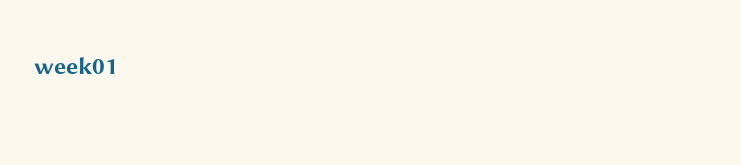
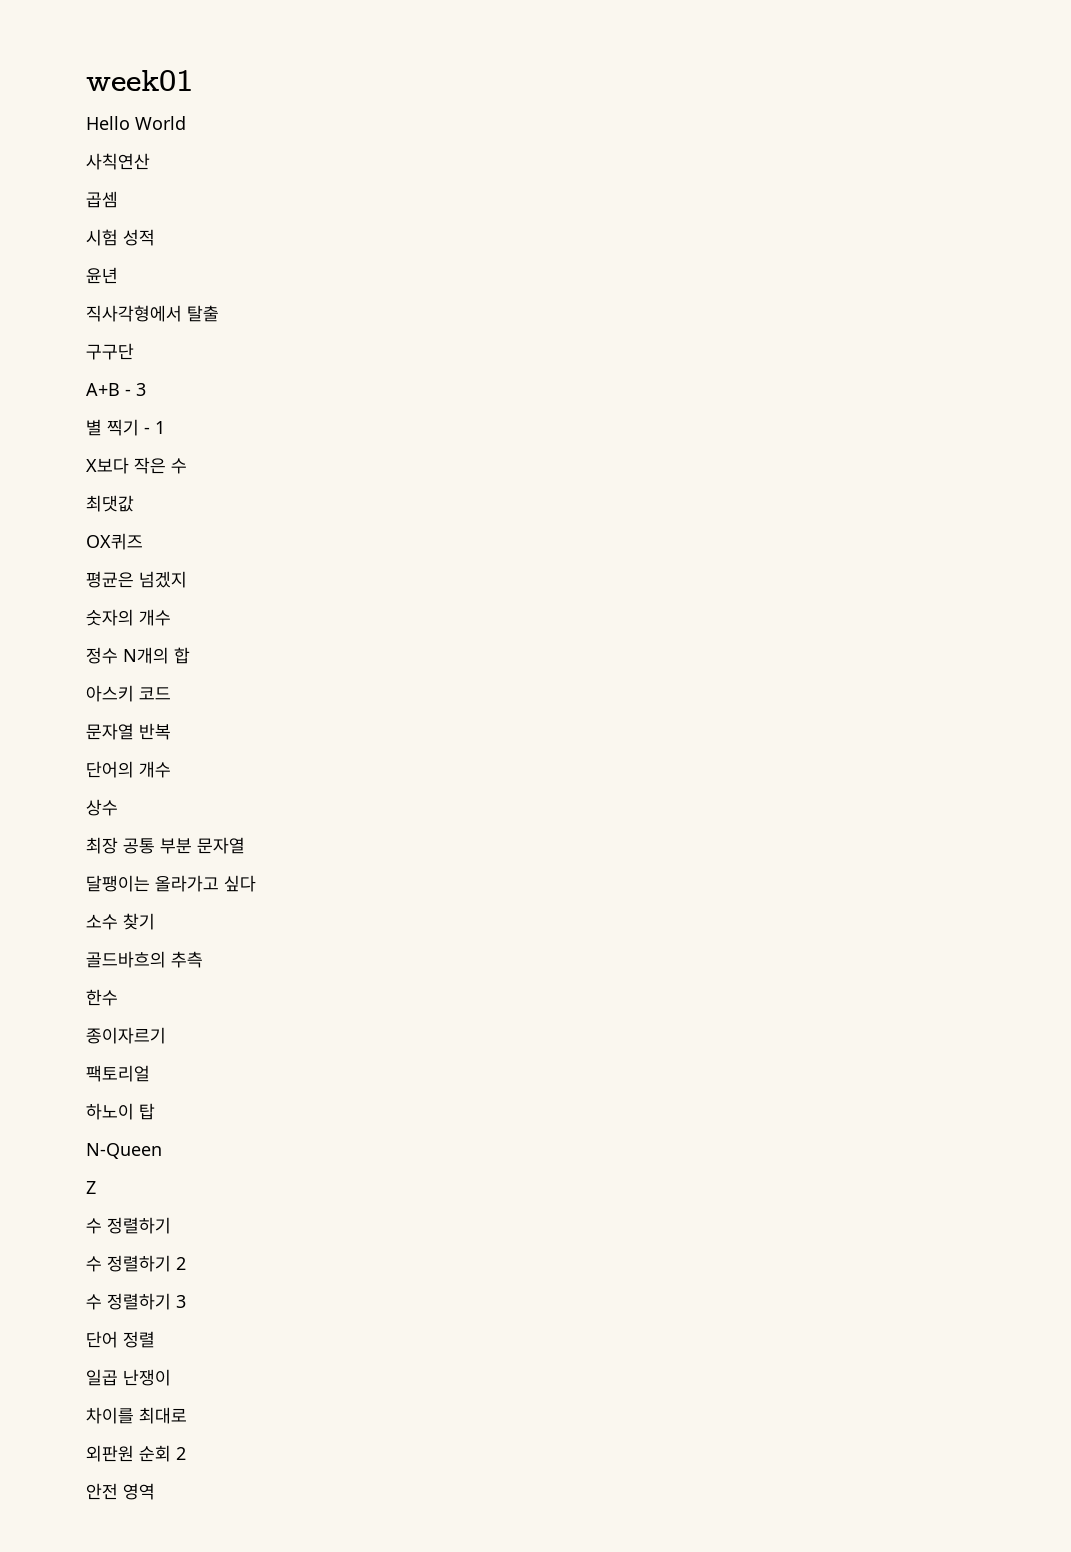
+ Hello World
+ 사칙연산
+ 곱셈
+ 시험 성적
+ 윤년
+ 직사각형에서 탈출
+ 구구단
+ A+B - 3
+ 별 찍기 - 1
+ X보다 작은 수
+ 최댓값
+ OX퀴즈
+ 평균은 넘겠지
+ 숫자의 개수
+ 정수 N개의 합
+ 아스키 코드
+ 문자열 반복
+ 단어의 개수
+ 상수
+ 최장 공통 부분 문자열
+ 달팽이는 올라가고 싶다
+ 소수 찾기
+ 골드바흐의 추측
+ 한수
+ 종이자르기
+ 팩토리얼
+ 하노이 탑
+ N-Queen
+ Z
+ 수 정렬하기
+ 수 정렬하기 2
+ 수 정렬하기 3
+ 단어 정렬
+ 일곱 난쟁이
+ 차이를 최대로
+ 외판원 순회 2
+ 안전 영역

